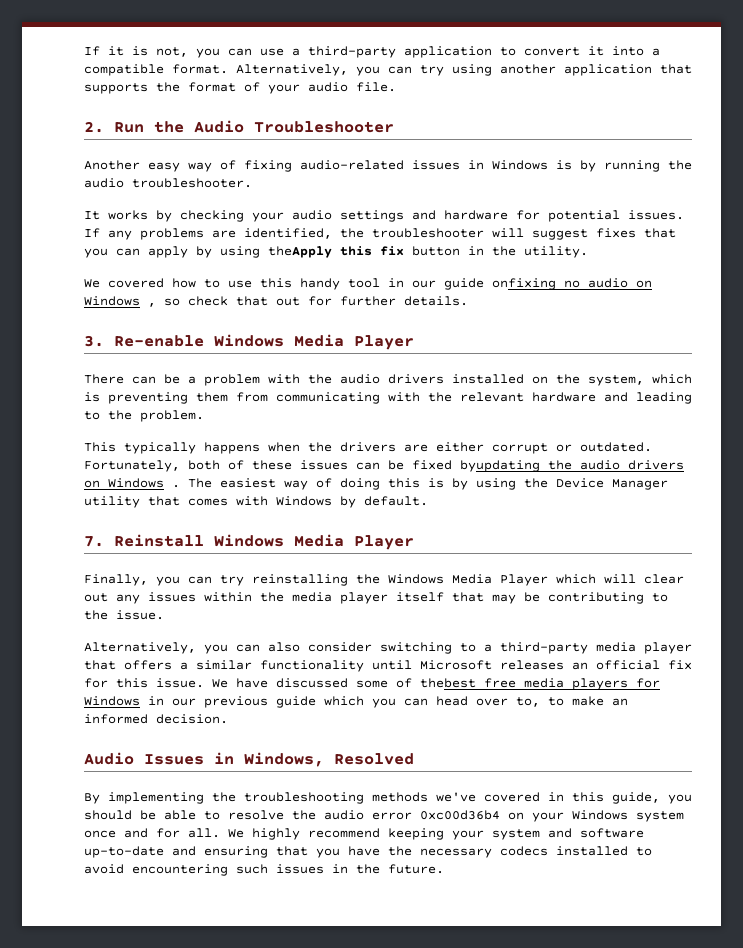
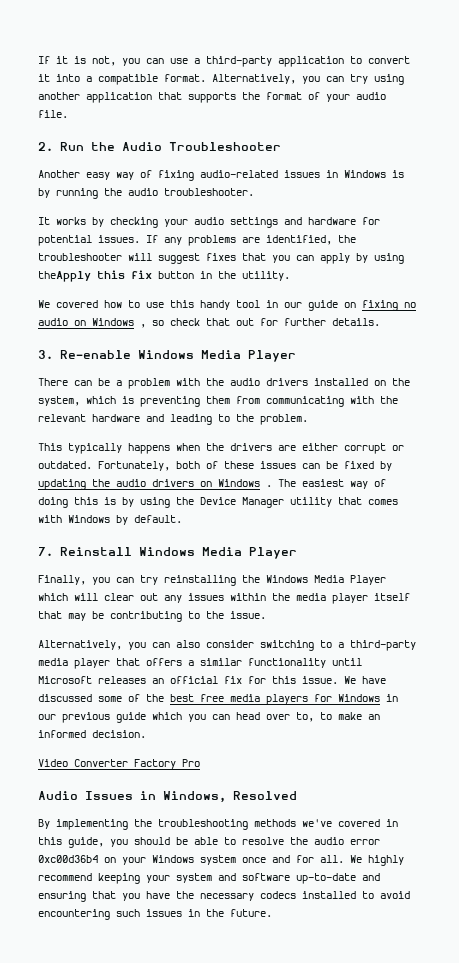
- We covered how to use this handy tool in our guide onfixing no audio on Windows , so check that out for further details.
+ We covered how to use this handy tool in our guide on fixing no audio on Windows , so check that out for further details.
- Fortunately, both of these issues can be fixed byupdating the audio drivers on Windows .
+ Fortunately, both of these issues can be fixed by updating the audio drivers on Windows .
- We have discussed some of thebest free media players for Windows in our previous guide which you can head over to, to make an informed decision.
+ We have discussed some of the best free media players for Windows in our previous guide which you can head over to, to make an informed decision.
+ Video Converter Factory Pro

